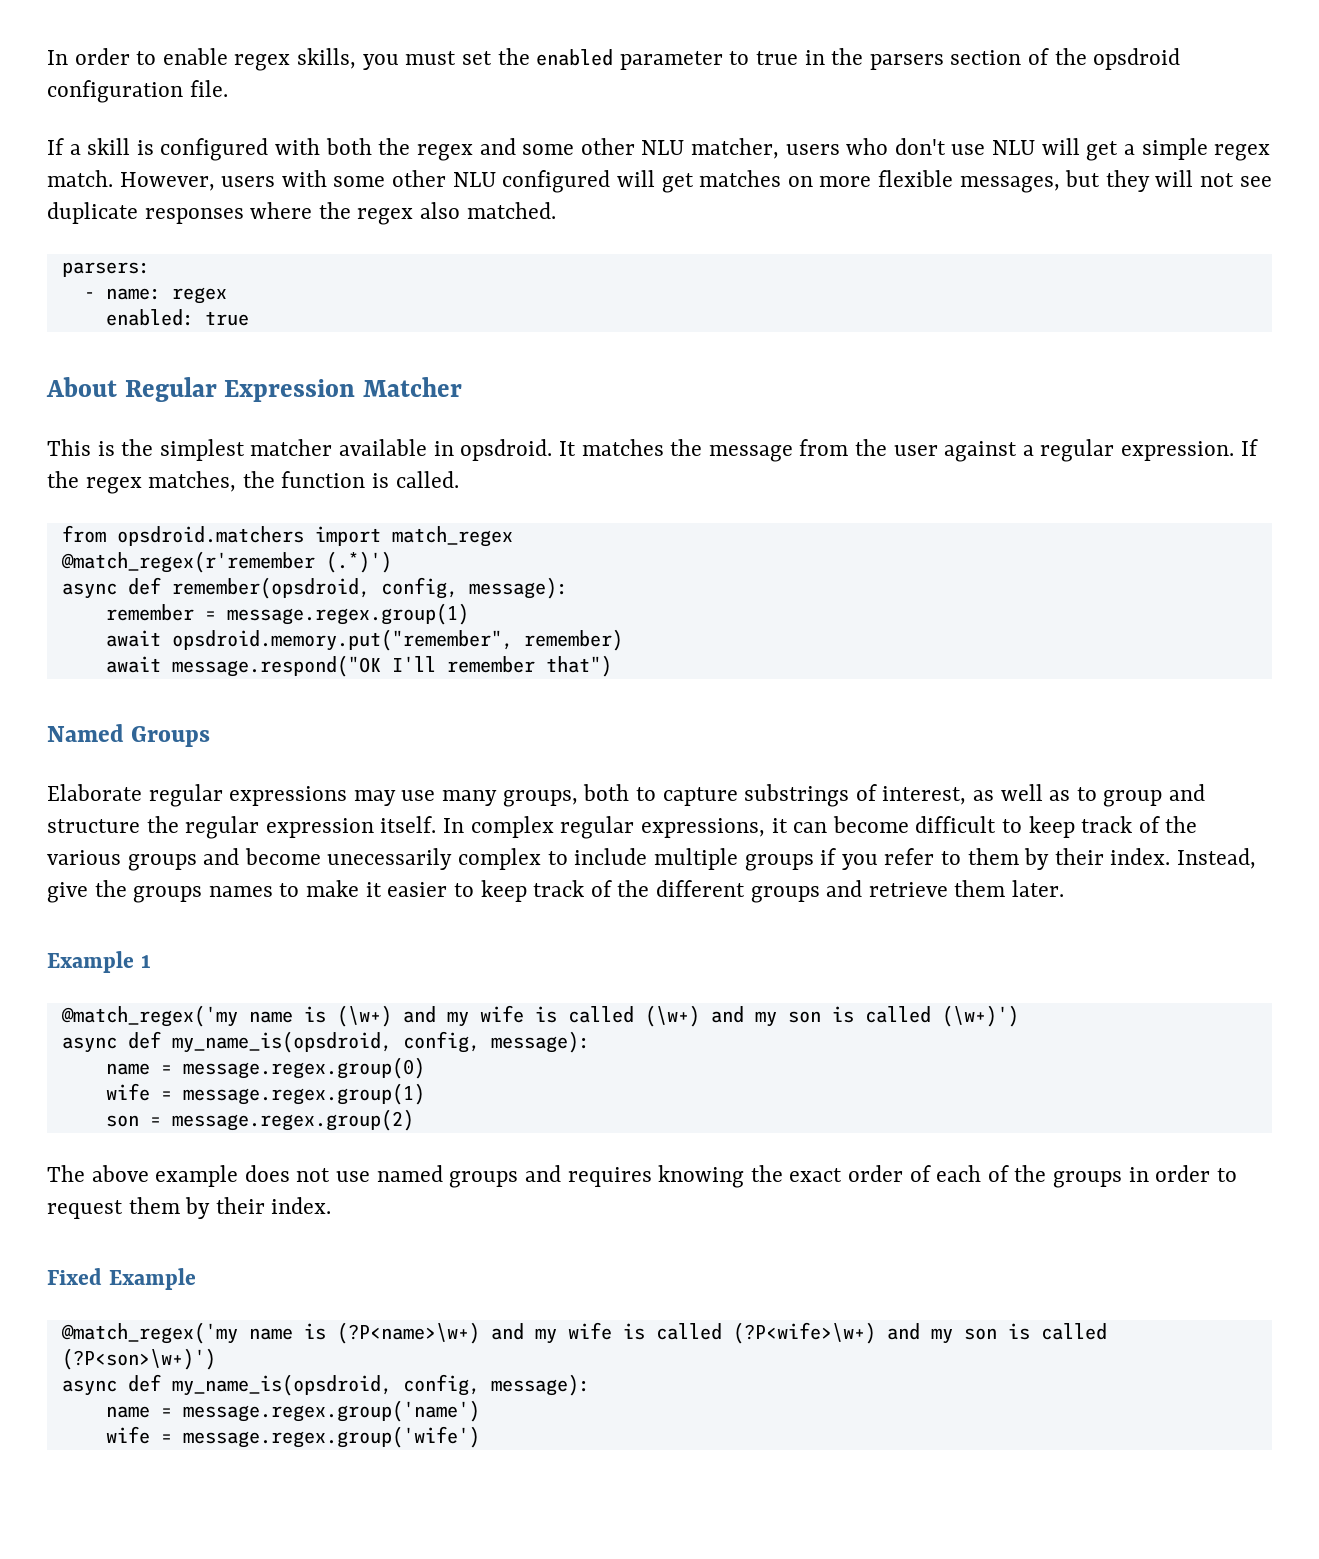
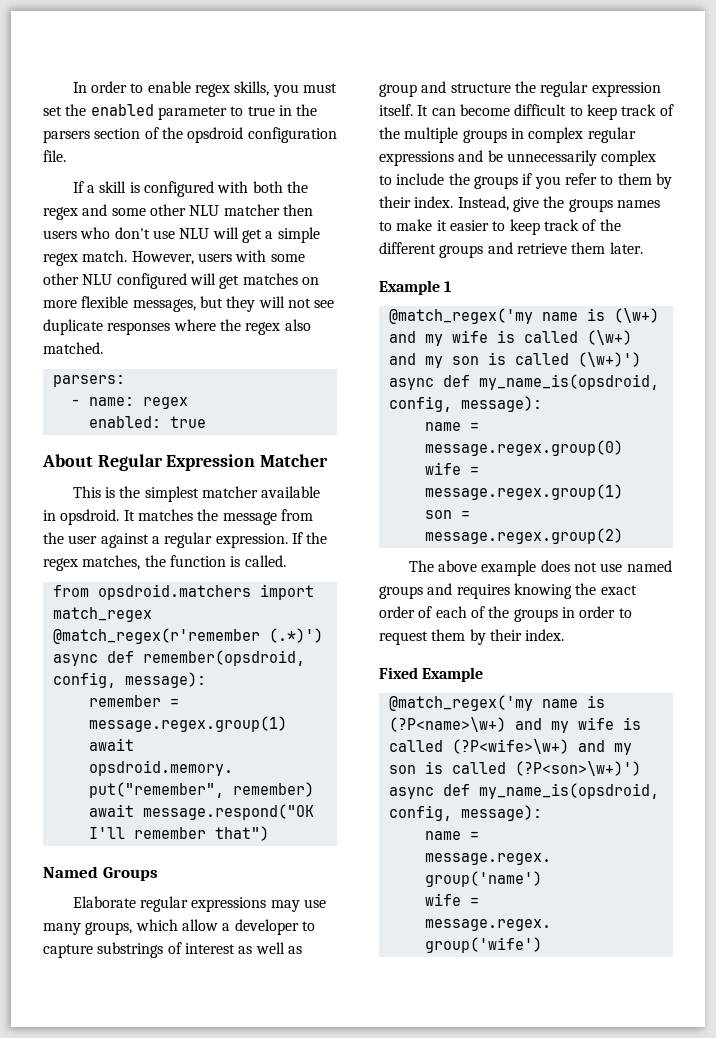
- If a skill is configured with both the regex and some other NLU matcher, users who don't use NLU will get a simple regex match.
+ If a skill is configured with both the regex and some other NLU matcher then users who don't use NLU will get a simple regex match.
- Elaborate regular expressions may use many groups, both to capture substrings of interest, as well as to group and structure the regular expression itself.
+ Elaborate regular expressions may use many groups, which allow a developer to capture substrings of interest as well as group and structure the regular expression itself.
- In complex regular expressions, it can become difficult to keep track of the various groups and become unecessarily complex to include multiple groups if you refer to them by their index.
+ It can become difficult to keep track of the multiple groups in complex regular expressions and be unnecessarily complex to include the groups if you refer to them by their index.

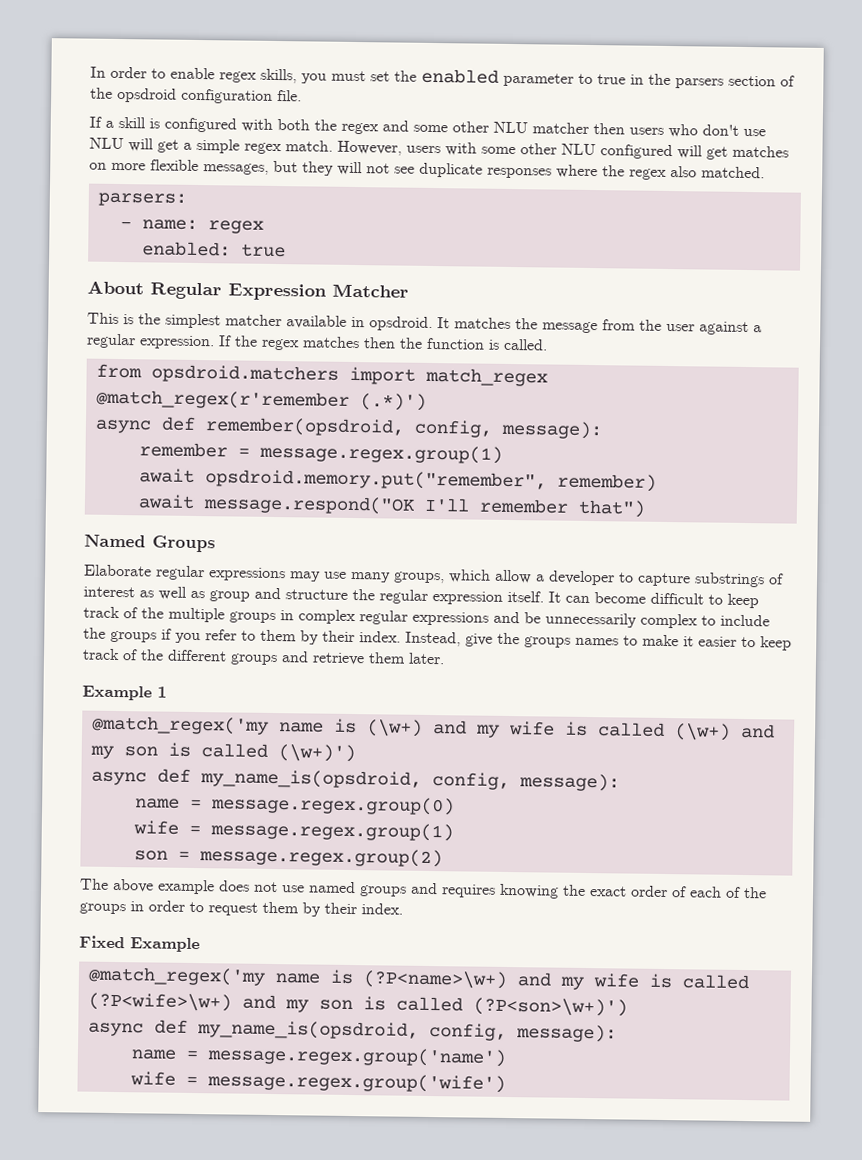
- If the regex matches, the function is called.
+ If the regex matches then the function is called.

